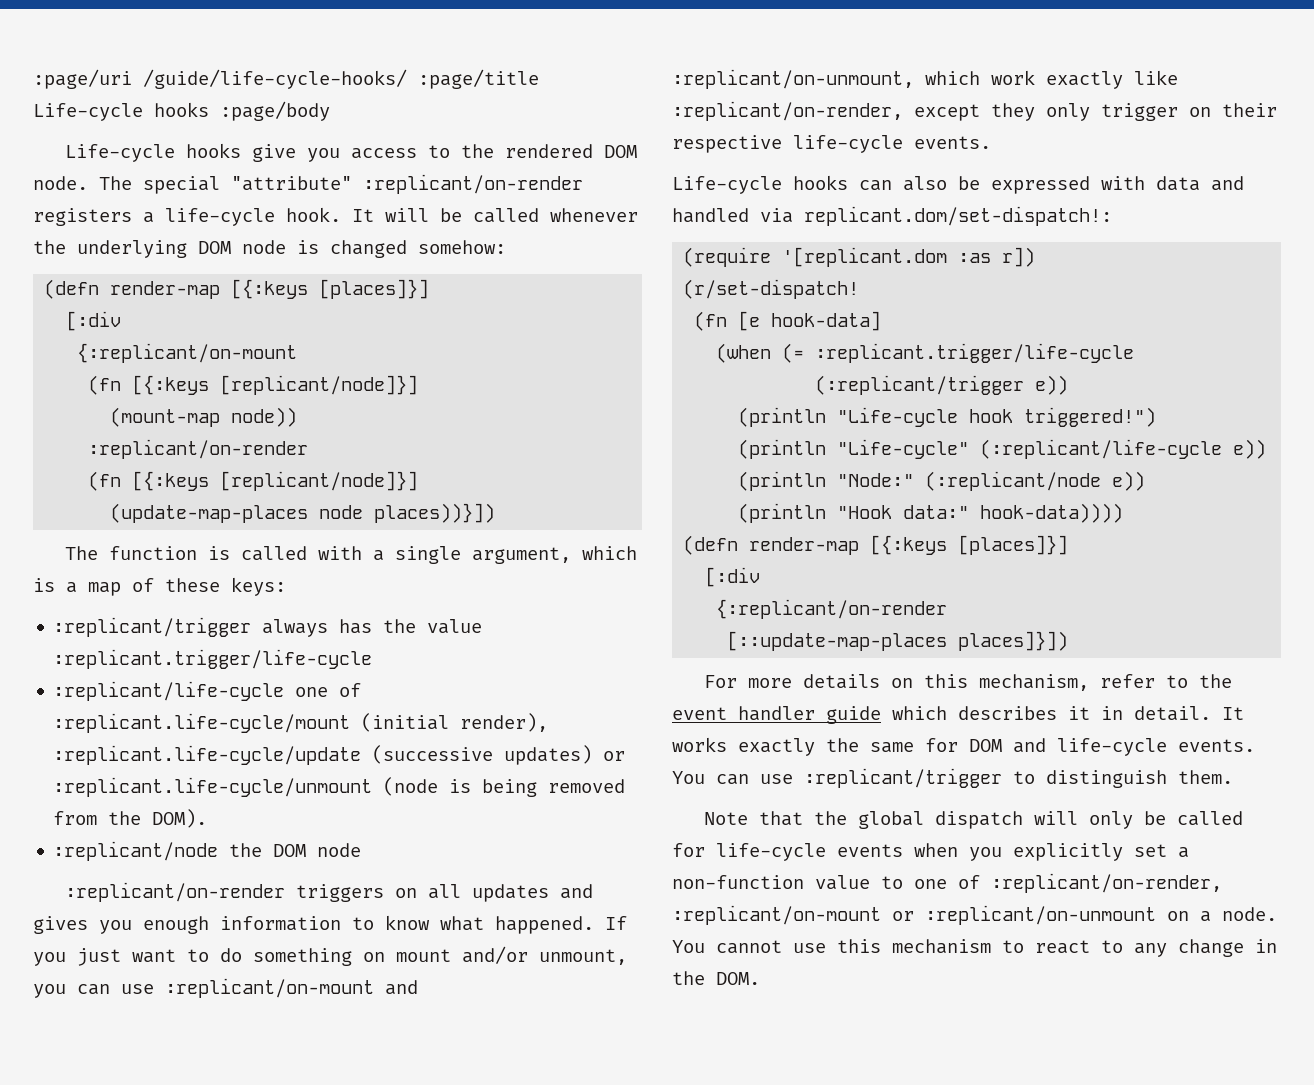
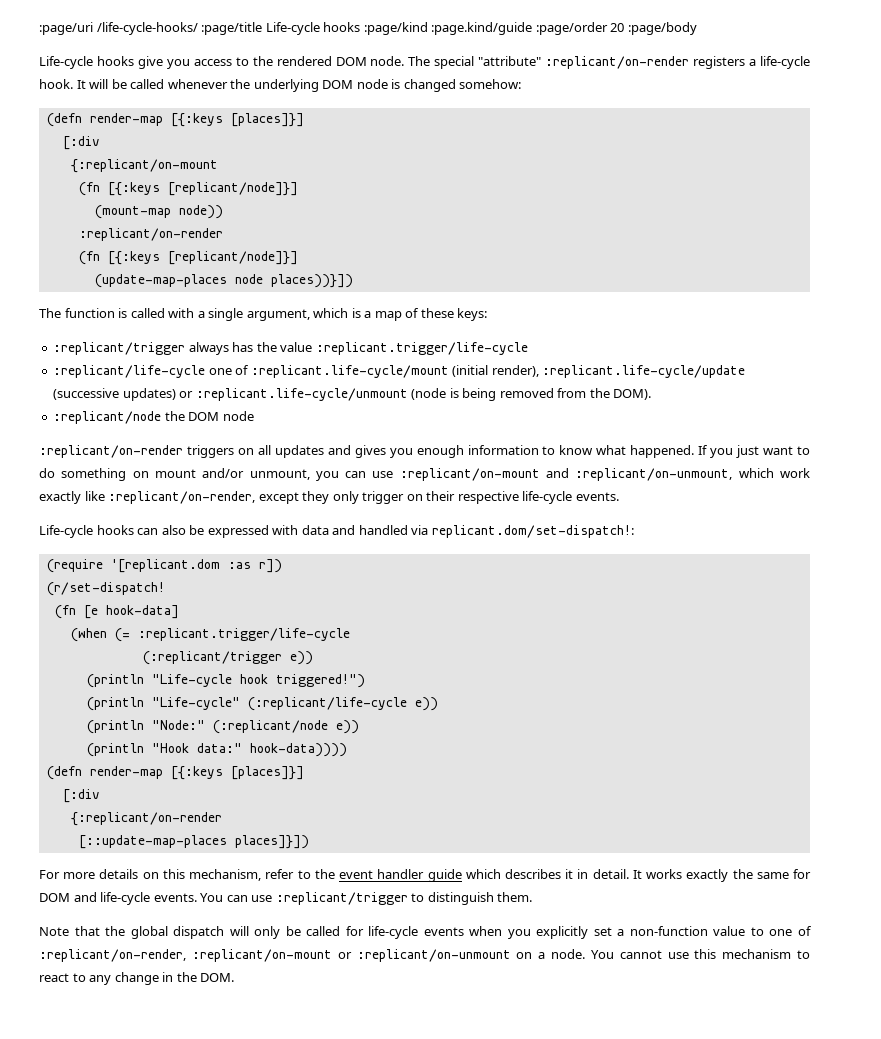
- :page/uri /guide/life-cycle-hooks/ :page/title Life-cycle hooks :page/body
+ :page/uri /life-cycle-hooks/ :page/title Life-cycle hooks :page/kind :page.kind/guide :page/order 20 :page/body

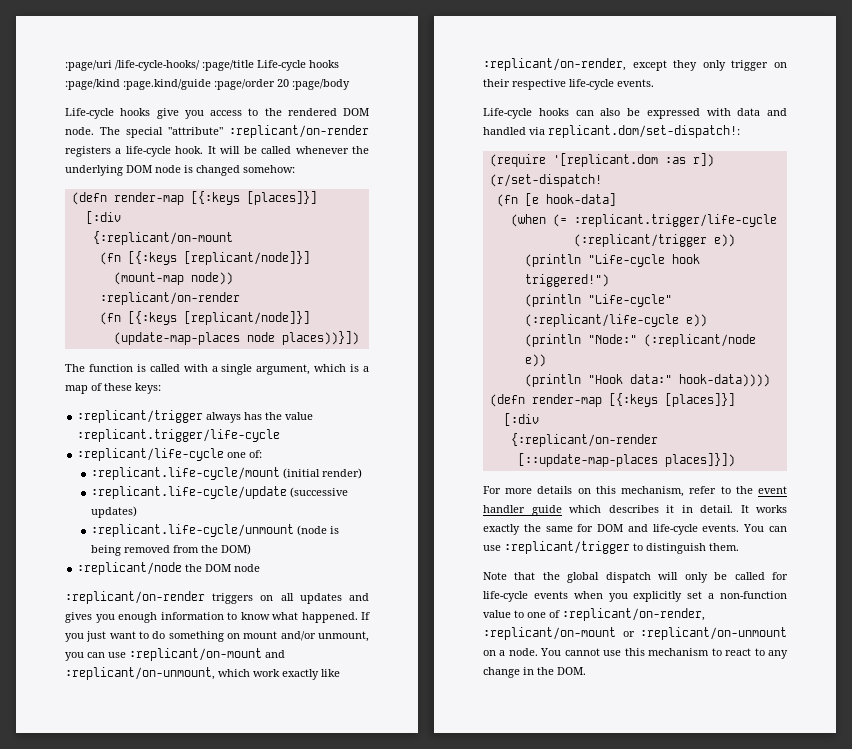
- :replicant/life-cycle one of :replicant.life-cycle/mount (initial render), :replicant.life-cycle/update (successive updates) or :replicant.life-cycle/unmount (node is being removed from the DOM).
+ :replicant/life-cycle one of:
+ :replicant.life-cycle/mount (initial render)
+ :replicant.life-cycle/update (successive updates)
+ :replicant.life-cycle/unmount (node is being removed from the DOM)

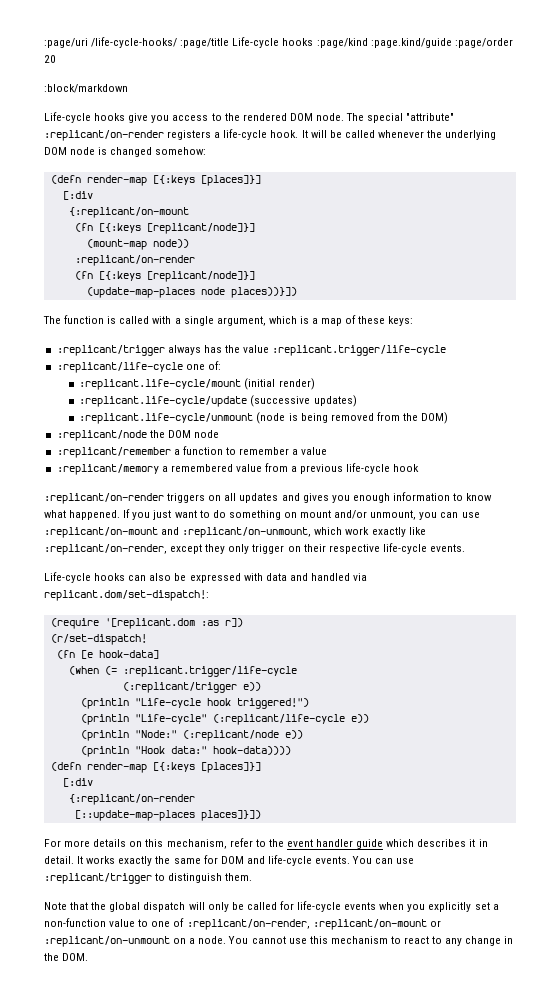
- :page/uri /life-cycle-hooks/ :page/title Life-cycle hooks :page/kind :page.kind/guide :page/order 20 :page/body
+ :page/uri /life-cycle-hooks/ :page/title Life-cycle hooks :page/kind :page.kind/guide :page/order 20
+ :block/markdown
+ :replicant/remember a function to remember a value
+ :replicant/memory a remembered value from a previous life-cycle hook

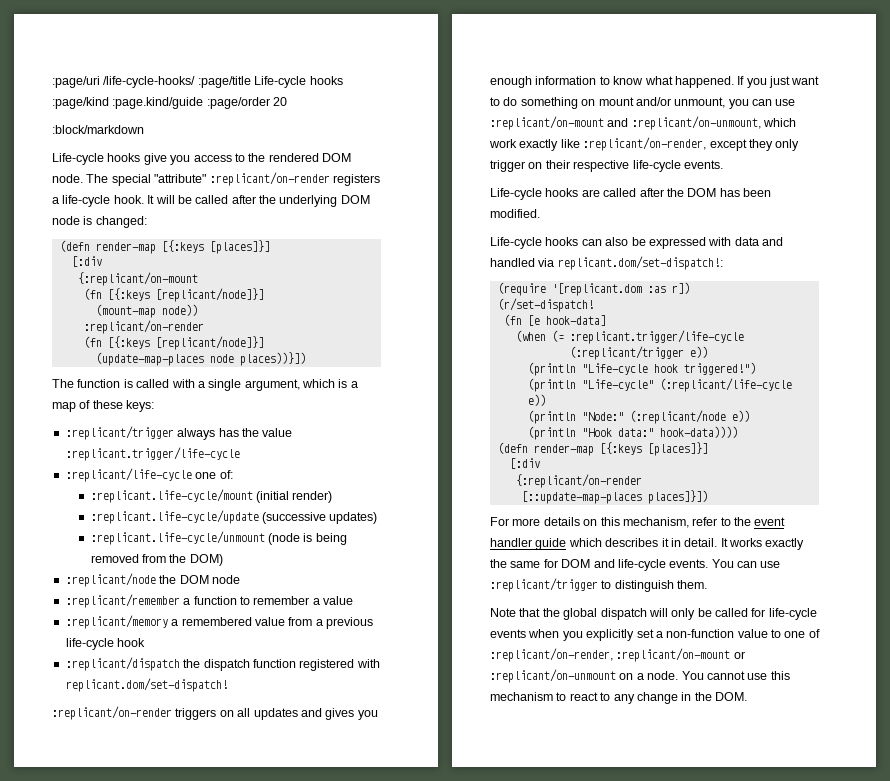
- It will be called whenever the underlying DOM node is changed somehow:
+ It will be called after the underlying DOM node is changed:
+ :replicant/dispatch the dispatch function registered with replicant.dom/set-dispatch!
+ Life-cycle hooks are called after the DOM has been modified.

